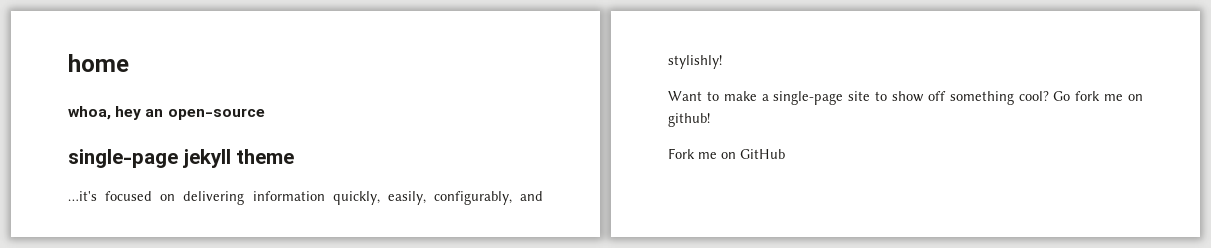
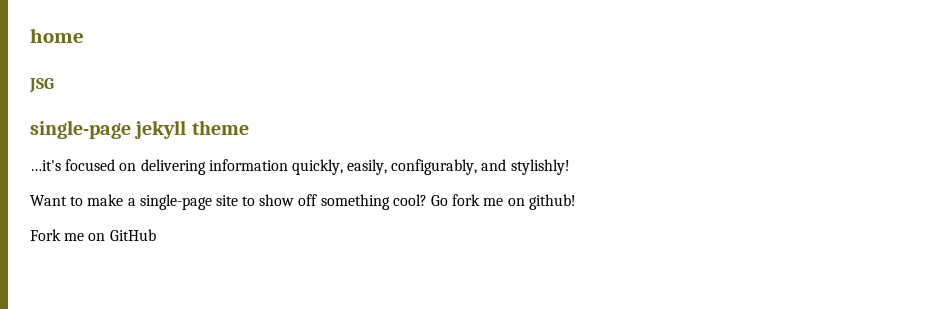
- whoa, hey an open-source
+ JSG

